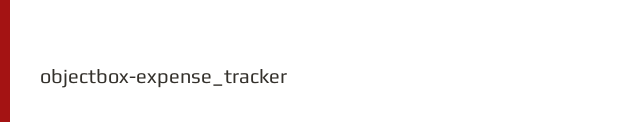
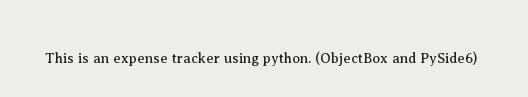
- objectbox-expense_tracker
+ This is an expense tracker using python. (ObjectBox and PySide6)

